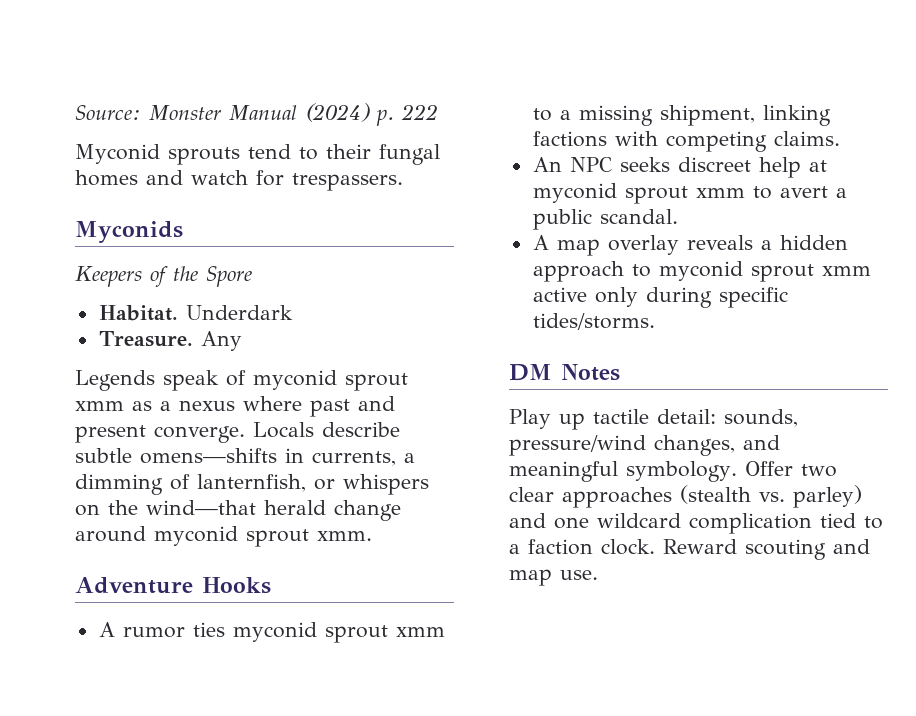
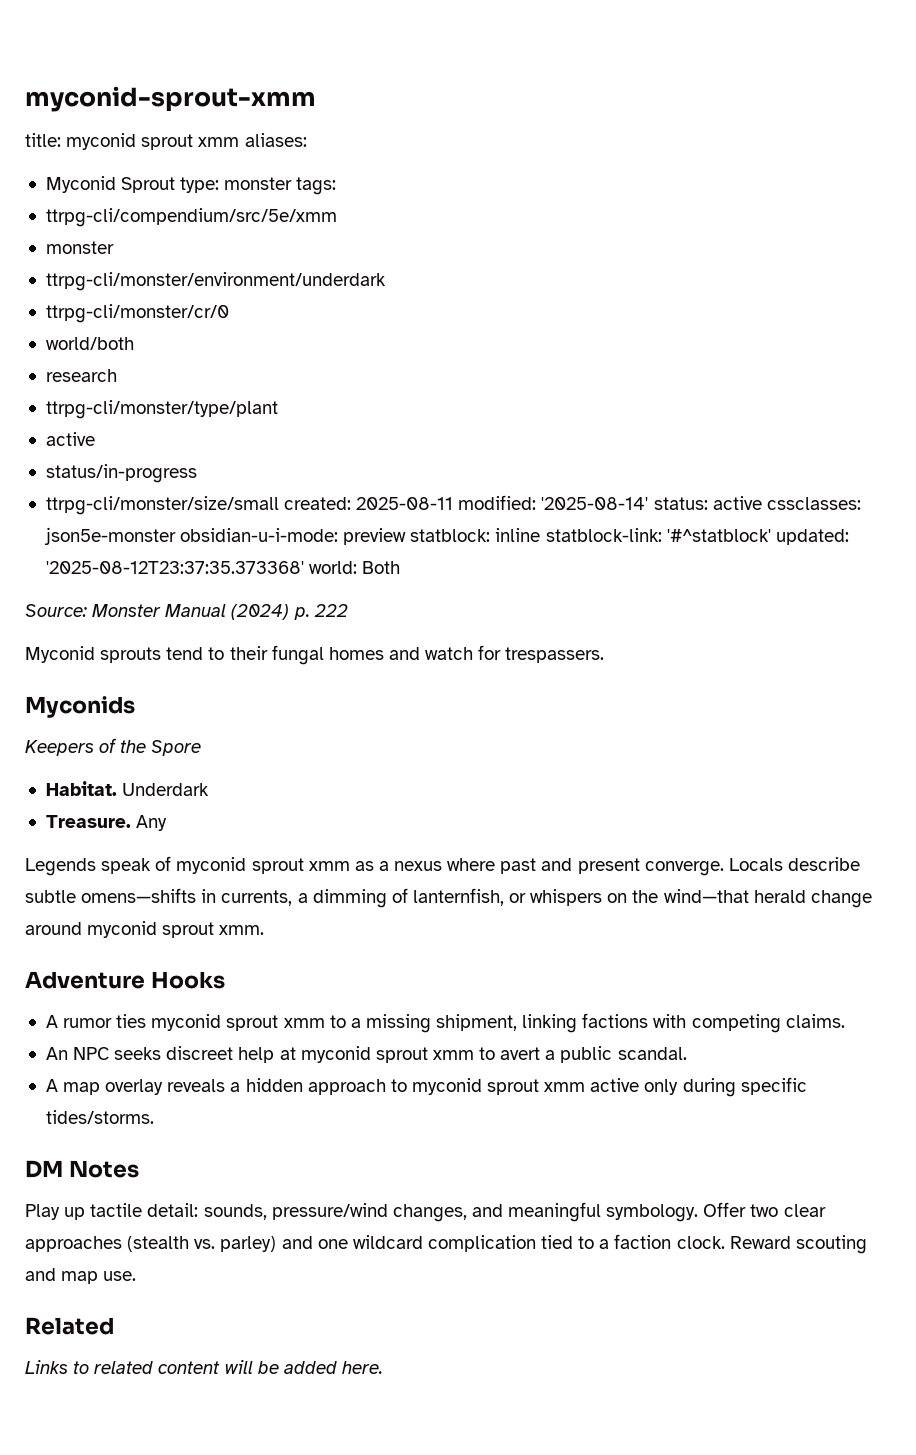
+ myconid-sprout-xmm
+ title: myconid sprout xmm aliases:
+ Myconid Sprout type: monster tags:
+ ttrpg-cli/compendium/src/5e/xmm
+ monster
+ ttrpg-cli/monster/environment/underdark
+ ttrpg-cli/monster/cr/0
+ world/both
+ research
+ ttrpg-cli/monster/type/plant
+ active
+ status/in-progress
+ ttrpg-cli/monster/size/small created: 2025-08-11 modified: '2025-08-14' status: active cssclasses: json5e-monster obsidian-u-i-mode: preview statblock: inline statblock-link: '#^statblock' updated: '2025-08-12T23:37:35.373368' world: Both
+ Related
+ Links to related content will be added here.

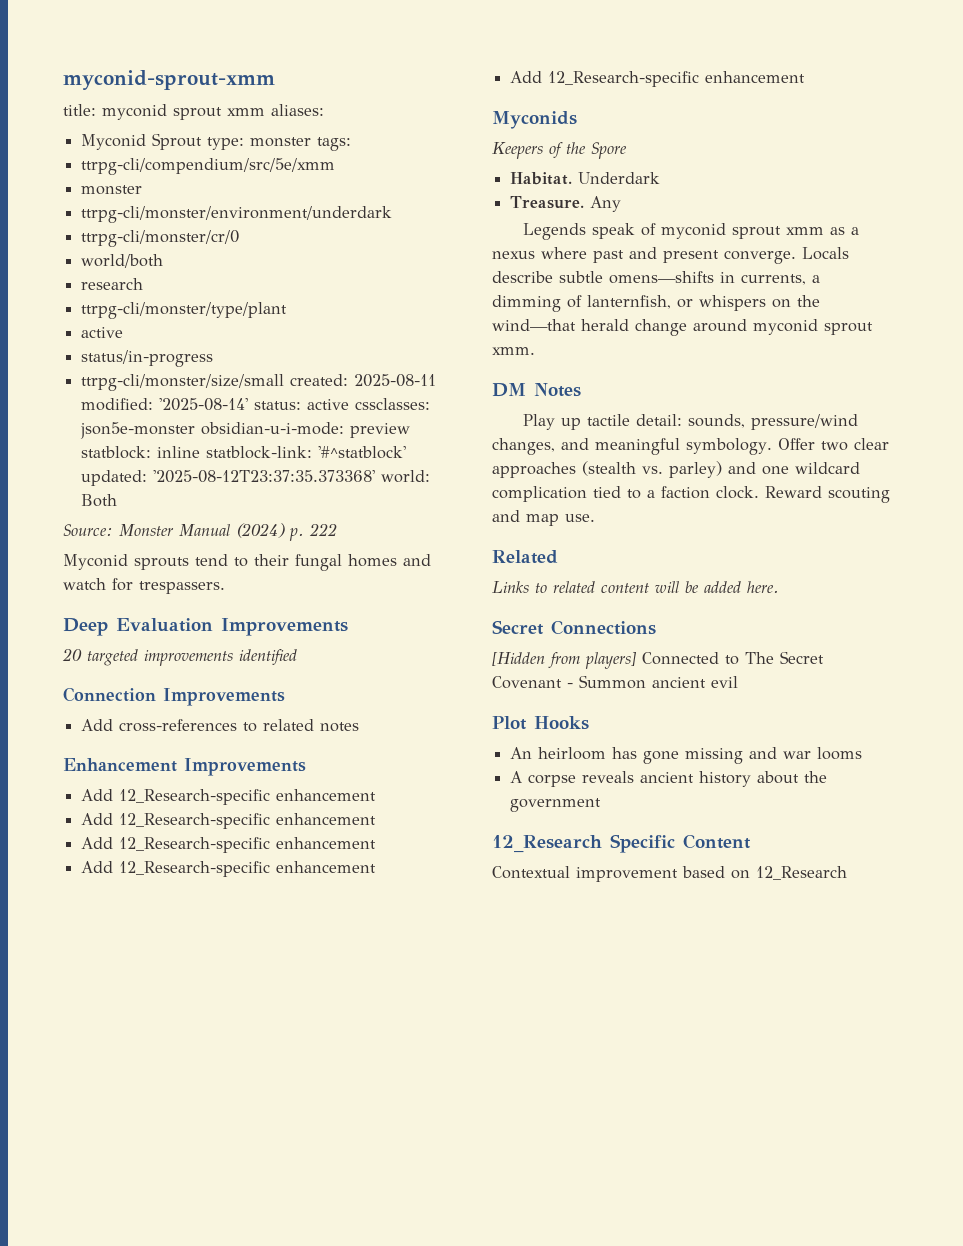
+ Deep Evaluation Improvements
+ 20 targeted improvements identified
+ Connection Improvements
+ Add cross-references to related notes
+ Enhancement Improvements
+ Add 12_Research-specific enhancement
+ Add 12_Research-specific enhancement
+ Add 12_Research-specific enhancement
+ Add 12_Research-specific enhancement
+ Add 12_Research-specific enhancement
- Adventure Hooks
- A rumor ties myconid sprout xmm to a missing shipment, linking factions with competing claims.
- An NPC seeks discreet help at myconid sprout xmm to avert a public scandal.
- A map overlay reveals a hidden approach to myconid sprout xmm active only during specific tides/storms.
+ Secret Connections
+ [Hidden from players] Connected to The Secret Covenant - Summon ancient evil
+ Plot Hooks
+ An heirloom has gone missing and war looms
+ A corpse reveals ancient history about the government
+ 12_Research Specific Content
+ Contextual improvement based on 12_Research

